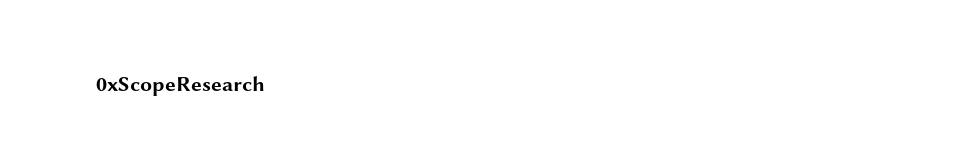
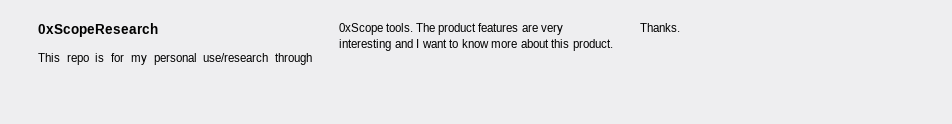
+ This repo is for my personal use/research through 0xScope tools. The product features are very interesting and I want to know more about this product. Thanks.

